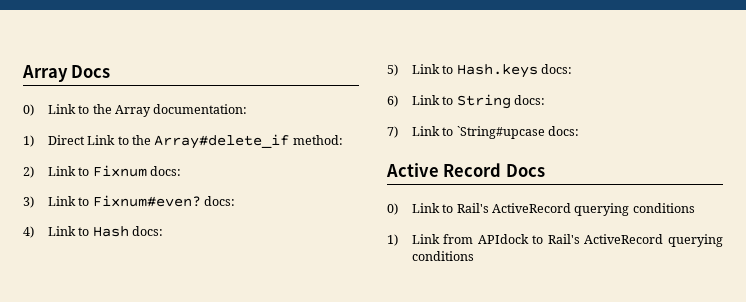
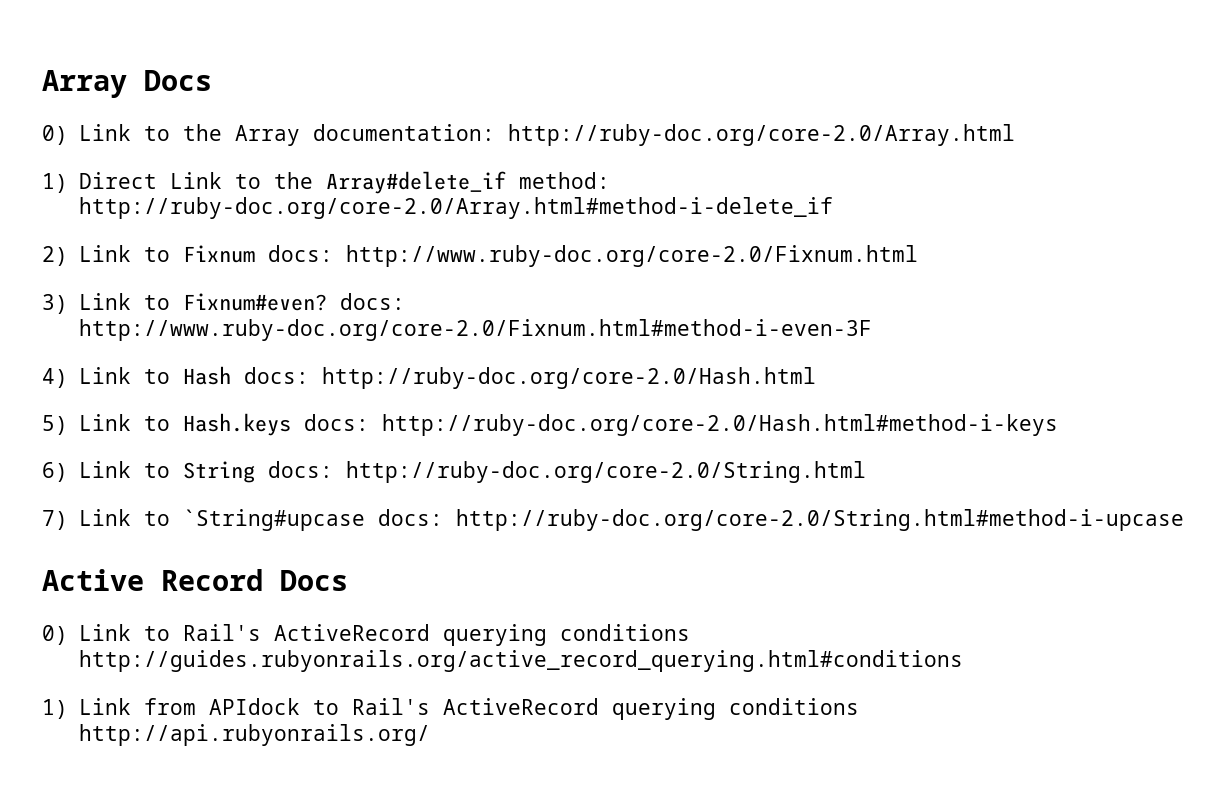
- 0) Link to the Array documentation:
+ 0) Link to the Array documentation: http://ruby-doc.org/core-2.0/Array.html
- 1) Direct Link to the Array#delete_if method:
+ 1) Direct Link to the Array#delete_if method: http://ruby-doc.org/core-2.0/Array.html#method-i-delete_if
- 2) Link to Fixnum docs:
+ 2) Link to Fixnum docs: http://www.ruby-doc.org/core-2.0/Fixnum.html
- 3) Link to Fixnum#even? docs:
+ 3) Link to Fixnum#even? docs: http://www.ruby-doc.org/core-2.0/Fixnum.html#method-i-even-3F
- 4) Link to Hash docs:
+ 4) Link to Hash docs: http://ruby-doc.org/core-2.0/Hash.html
- 5) Link to Hash.keys docs:
+ 5) Link to Hash.keys docs: http://ruby-doc.org/core-2.0/Hash.html#method-i-keys
- 6) Link to String docs:
+ 6) Link to String docs: http://ruby-doc.org/core-2.0/String.html
- 7) Link to `String#upcase docs:
+ 7) Link to `String#upcase docs: http://ruby-doc.org/core-2.0/String.html#method-i-upcase
- 0) Link to Rail's ActiveRecord querying conditions
+ 0) Link to Rail's ActiveRecord querying conditions http://guides.rubyonrails.org/active_record_querying.html#conditions
- 1) Link from APIdock to Rail's ActiveRecord querying conditions
+ 1) Link from APIdock to Rail's ActiveRecord querying conditions http://api.rubyonrails.org/

